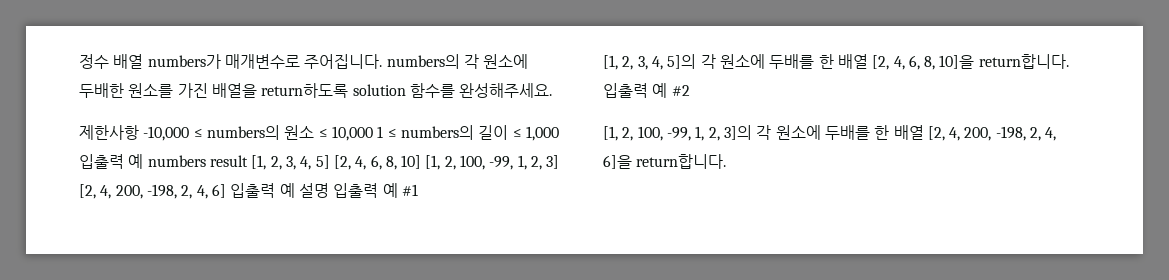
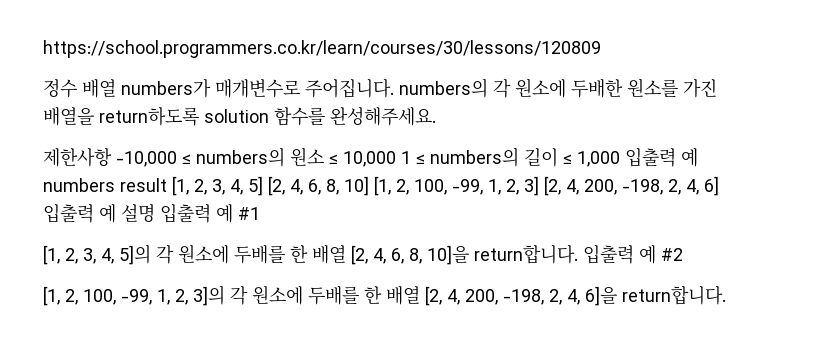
+ https://school.programmers.co.kr/learn/courses/30/lessons/120809

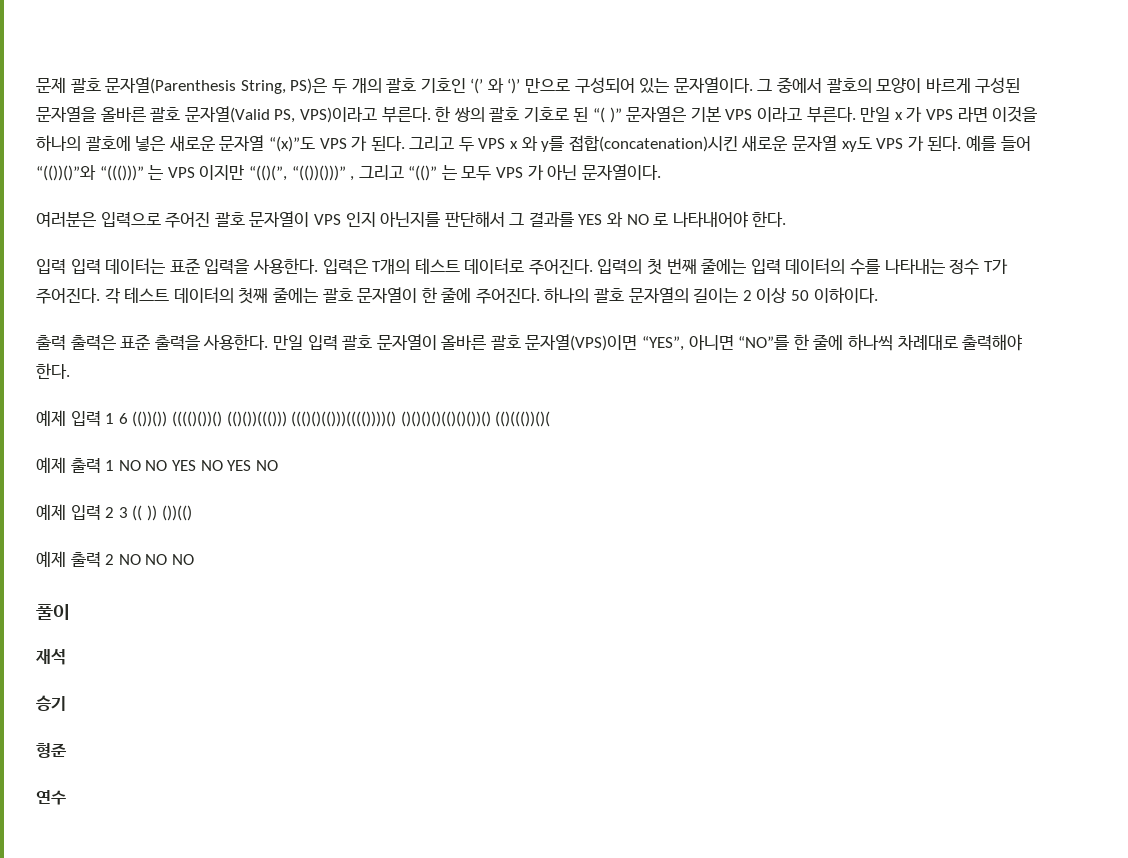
- https://school.programmers.co.kr/learn/courses/30/lessons/120809
- 정수 배열 numbers가 매개변수로 주어집니다. numbers의 각 원소에 두배한 원소를 가진 배열을 return하도록 solution 함수를 완성해주세요.
- 제한사항 -10,000 ≤ numbers의 원소 ≤ 10,000 1 ≤ numbers의 길이 ≤ 1,000 입출력 예 numbers result [1, 2, 3, 4, 5] [2, 4, 6, 8, 10] [1, 2, 100, -99, 1, 2, 3] [2, 4, 200, -198, 2, 4, 6] 입출력 예 설명 입출력 예 #1
- [1, 2, 3, 4, 5]의 각 원소에 두배를 한 배열 [2, 4, 6, 8, 10]을 return합니다. 입출력 예 #2
- [1, 2, 100, -99, 1, 2, 3]의 각 원소에 두배를 한 배열 [2, 4, 200, -198, 2, 4, 6]을 return합니다.
+ 문제 괄호 문자열(Parenthesis String, PS)은 두 개의 괄호 기호인 ‘(’ 와 ‘)’ 만으로 구성되어 있는 문자열이다. 그 중에서 괄호의 모양이 바르게 구성된 문자열을 올바른 괄호 문자열(Valid PS, VPS)이라고 부른다. 한 쌍의 괄호 기호로 된 “( )” 문자열은 기본 VPS 이라고 부른다. 만일 x 가 VPS 라면 이것을 하나의 괄호에 넣은 새로운 문자열 “(x)”도 VPS 가 된다. 그리고 두 VPS x 와 y를 접합(concatenation)시킨 새로운 문자열 xy도 VPS 가 된다. 예를 들어 “(())()”와 “((()))” 는 VPS 이지만 “(()(”, “(())()))” , 그리고 “(()” 는 모두 VPS 가 아닌 문자열이다.
+ 여러분은 입력으로 주어진 괄호 문자열이 VPS 인지 아닌지를 판단해서 그 결과를 YES 와 NO 로 나타내어야 한다.
+ 입력 입력 데이터는 표준 입력을 사용한다. 입력은 T개의 테스트 데이터로 주어진다. 입력의 첫 번째 줄에는 입력 데이터의 수를 나타내는 정수 T가 주어진다. 각 테스트 데이터의 첫째 줄에는 괄호 문자열이 한 줄에 주어진다. 하나의 괄호 문자열의 길이는 2 이상 50 이하이다.
+ 출력 출력은 표준 출력을 사용한다. 만일 입력 괄호 문자열이 올바른 괄호 문자열(VPS)이면 “YES”, 아니면 “NO”를 한 줄에 하나씩 차례대로 출력해야 한다.
+ 예제 입력 1 6 (())()) (((()())() (()())((())) ((()()(()))(((())))() ()()()()(()()())() (()((())()(
+ 예제 출력 1 NO NO YES NO YES NO
+ 예제 입력 2 3 (( )) ())(()
+ 예제 출력 2 NO NO NO
+ 풀이
+ 재석
+ 승기
+ 형준
+ 연수

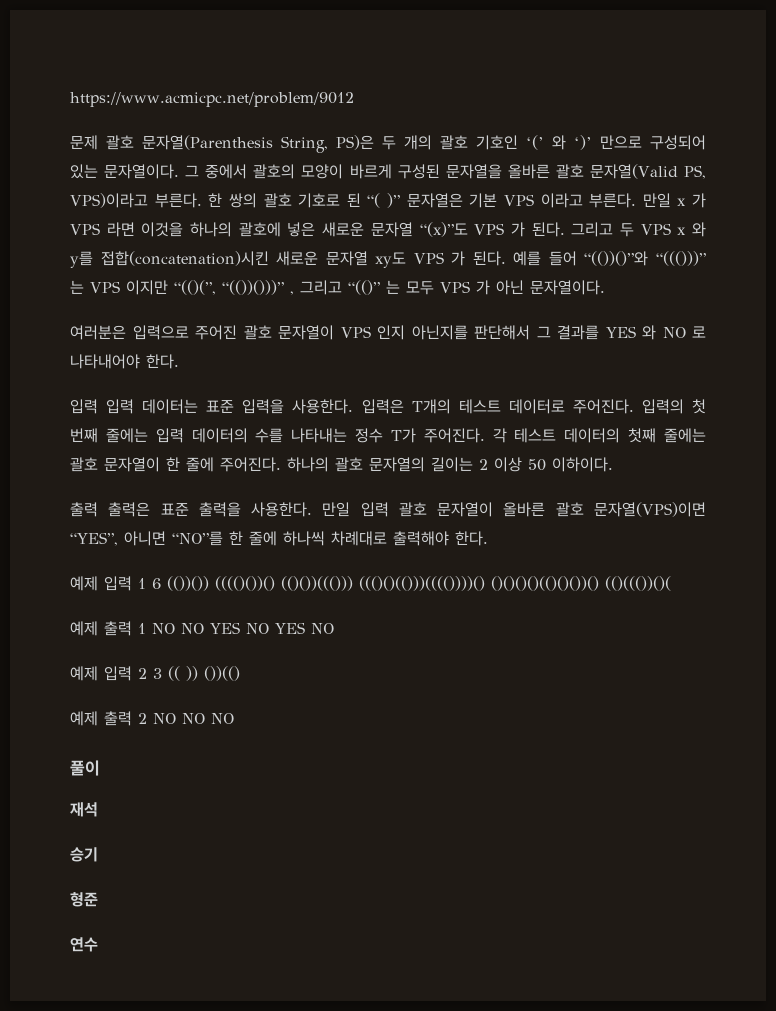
+ https://www.acmicpc.net/problem/9012

